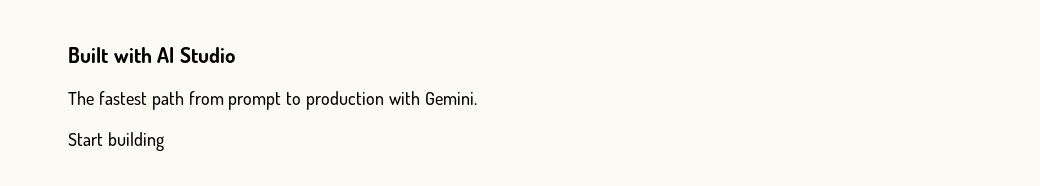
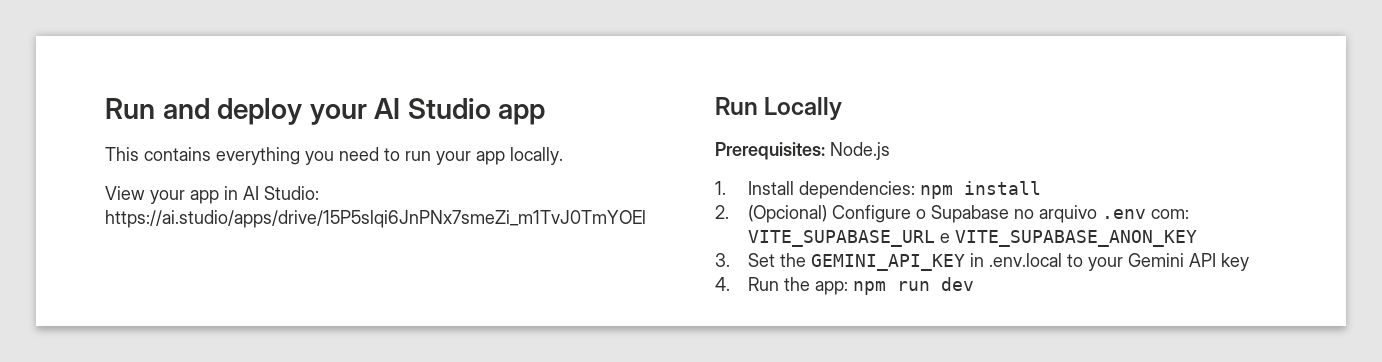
- Built with AI Studio
- The fastest path from prompt to production with Gemini.
- Start building
+ Run and deploy your AI Studio app
+ This contains everything you need to run your app locally.
+ View your app in AI Studio: https://ai.studio/apps/drive/15P5slqi6JnPNx7smeZi_m1TvJ0TmYOEl
+ Run Locally
+ Prerequisites: Node.js
+ 1. Install dependencies: npm install
+ 2. (Opcional) Configure o Supabase no arquivo .env com: VITE_SUPABASE_URL e VITE_SUPABASE_ANON_KEY
+ 3. Set the GEMINI_API_KEY in .env.local to your Gemini API key
+ 4. Run the app: npm run dev

